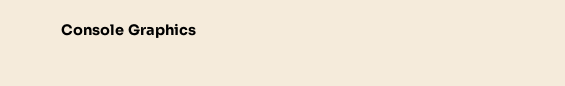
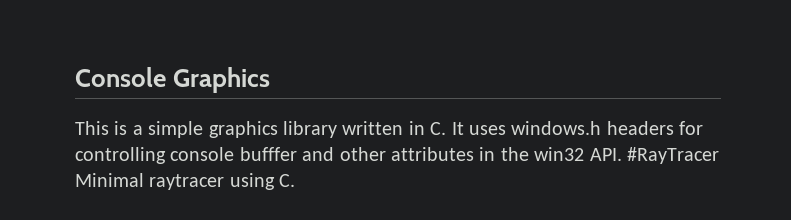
+ This is a simple graphics library written in C. It uses windows.h headers for controlling console bufffer and other attributes in the win32 API. #RayTracer Minimal raytracer using C.

